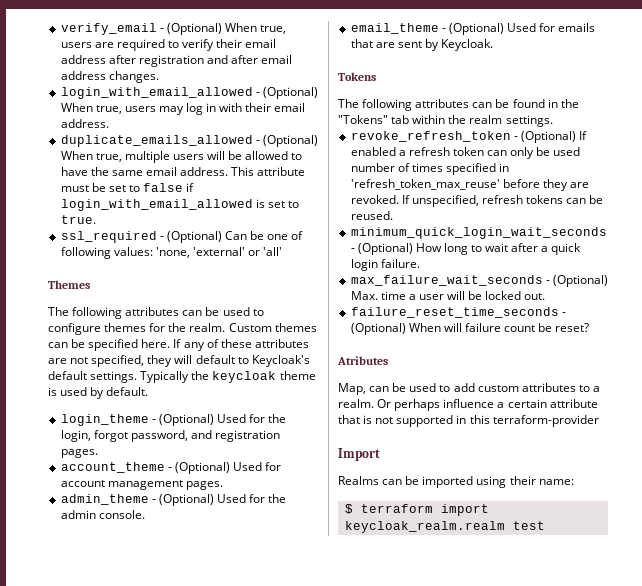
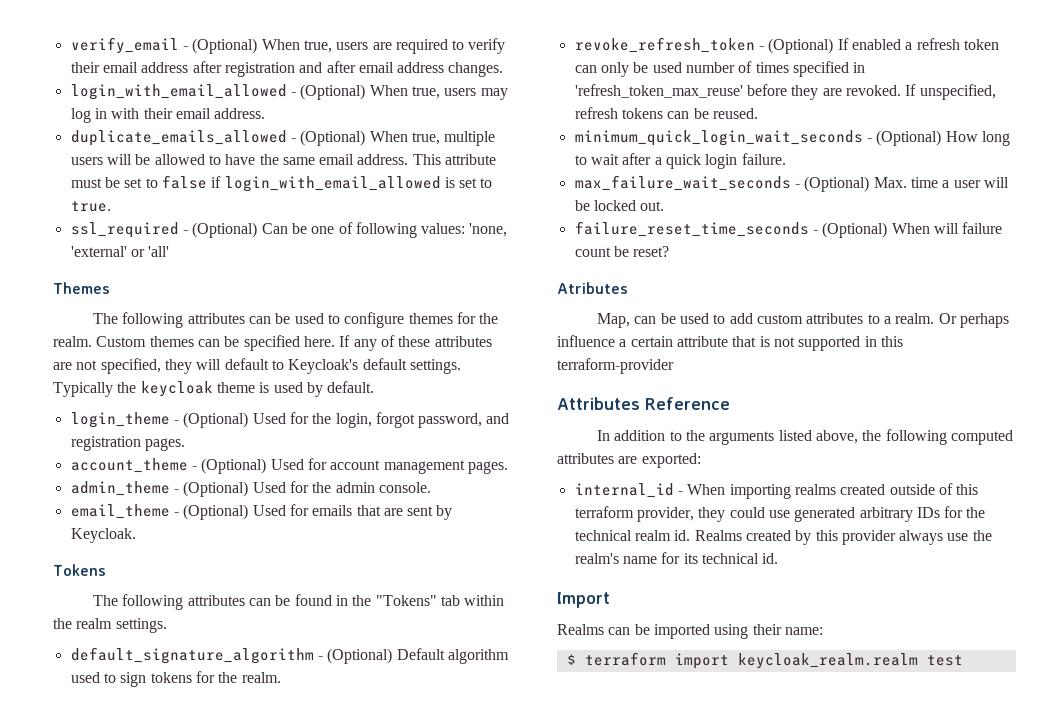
+ default_signature_algorithm - (Optional) Default algorithm used to sign tokens for the realm.
+ Attributes Reference
+ In addition to the arguments listed above, the following computed attributes are exported:
+ internal_id - When importing realms created outside of this terraform provider, they could use generated arbitrary IDs for the technical realm id. Realms created by this provider always use the realm's name for its technical id.

